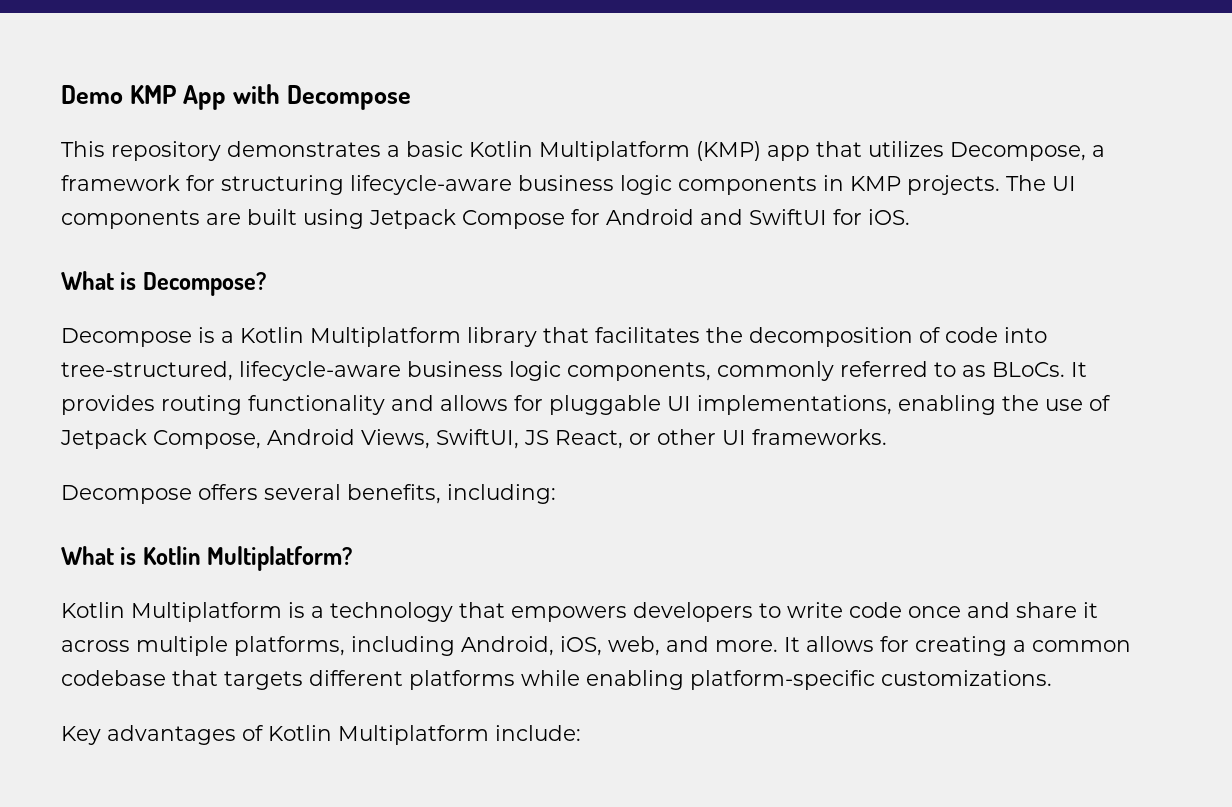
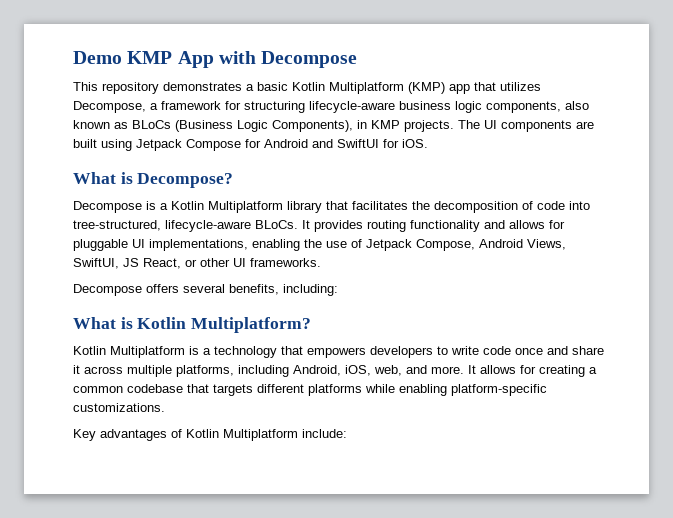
- This repository demonstrates a basic Kotlin Multiplatform (KMP) app that utilizes Decompose, a framework for structuring lifecycle-aware business logic components in KMP projects.
+ This repository demonstrates a basic Kotlin Multiplatform (KMP) app that utilizes Decompose, a framework for structuring lifecycle-aware business logic components, also known as BLoCs (Business Logic Components), in KMP projects.
- Decompose is a Kotlin Multiplatform library that facilitates the decomposition of code into tree-structured, lifecycle-aware business logic components, commonly referred to as BLoCs.
+ Decompose is a Kotlin Multiplatform library that facilitates the decomposition of code into tree-structured, lifecycle-aware BLoCs.

